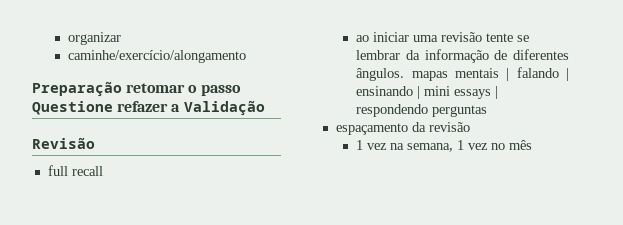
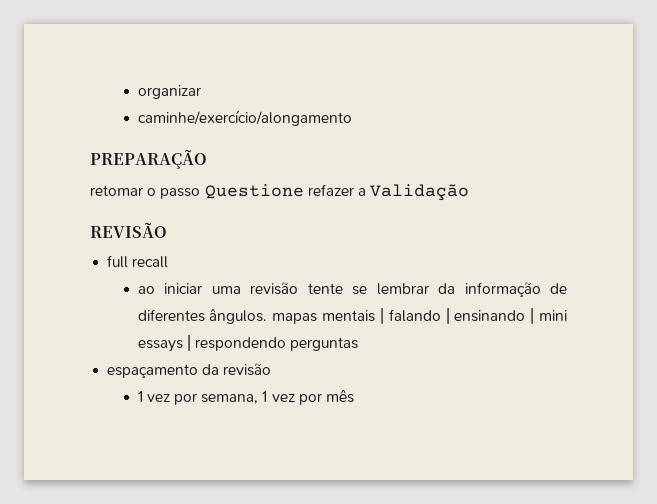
- Preparação retomar o passo Questione refazer a Validação
+ PREPARAÇÃO
+ retomar o passo Questione refazer a Validação
- Revisão
+ REVISÃO
- 1 vez na semana, 1 vez no mês
+ 1 vez por semana, 1 vez por mês

